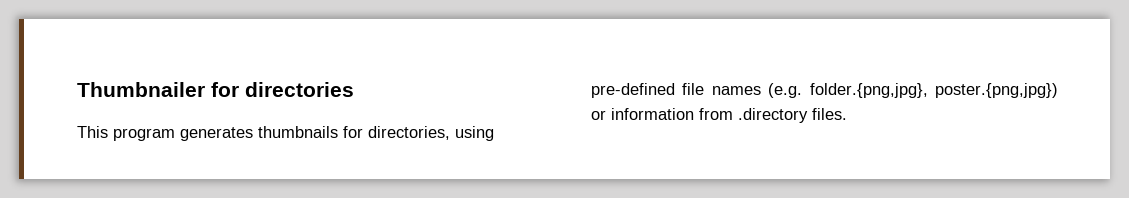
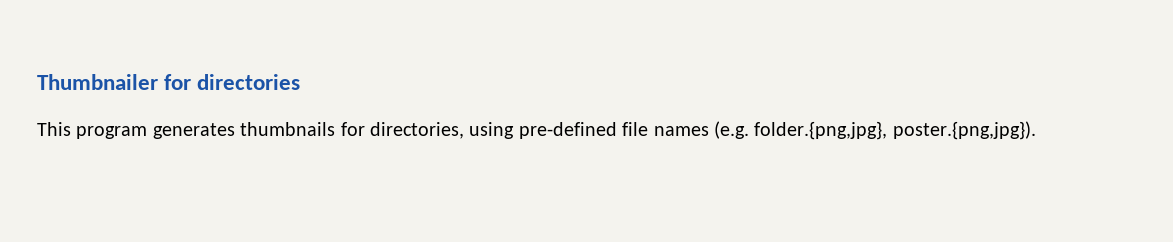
- This program generates thumbnails for directories, using pre-defined file names (e.g. folder.{png,jpg}, poster.{png,jpg}) or information from .directory files.
+ This program generates thumbnails for directories, using pre-defined file names (e.g. folder.{png,jpg}, poster.{png,jpg}).

